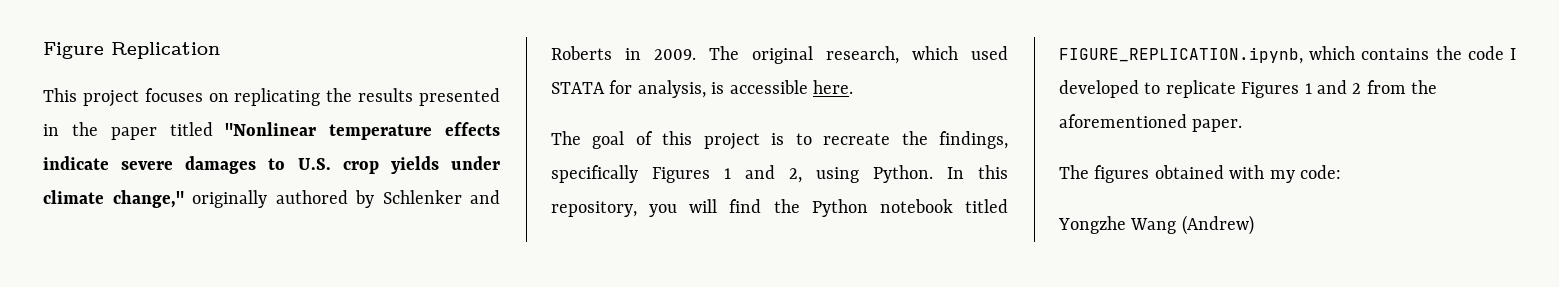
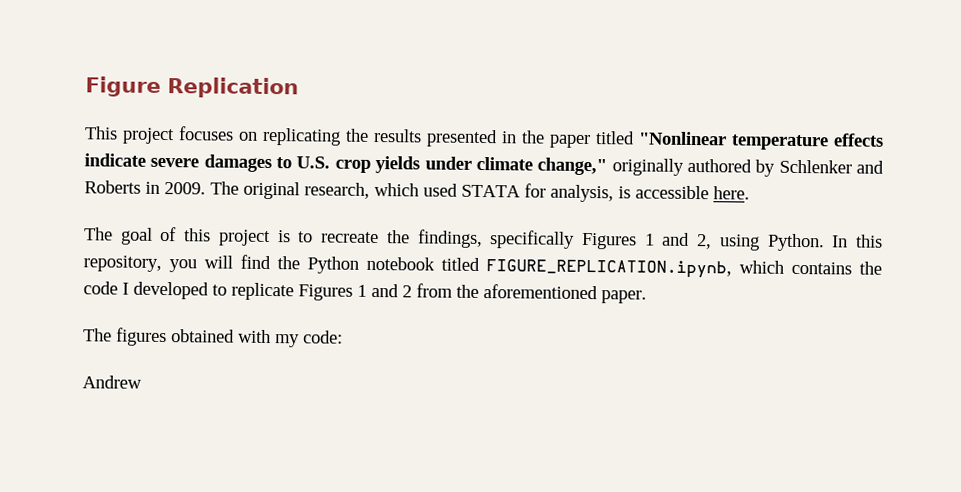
- Yongzhe Wang (Andrew)
+ Andrew

